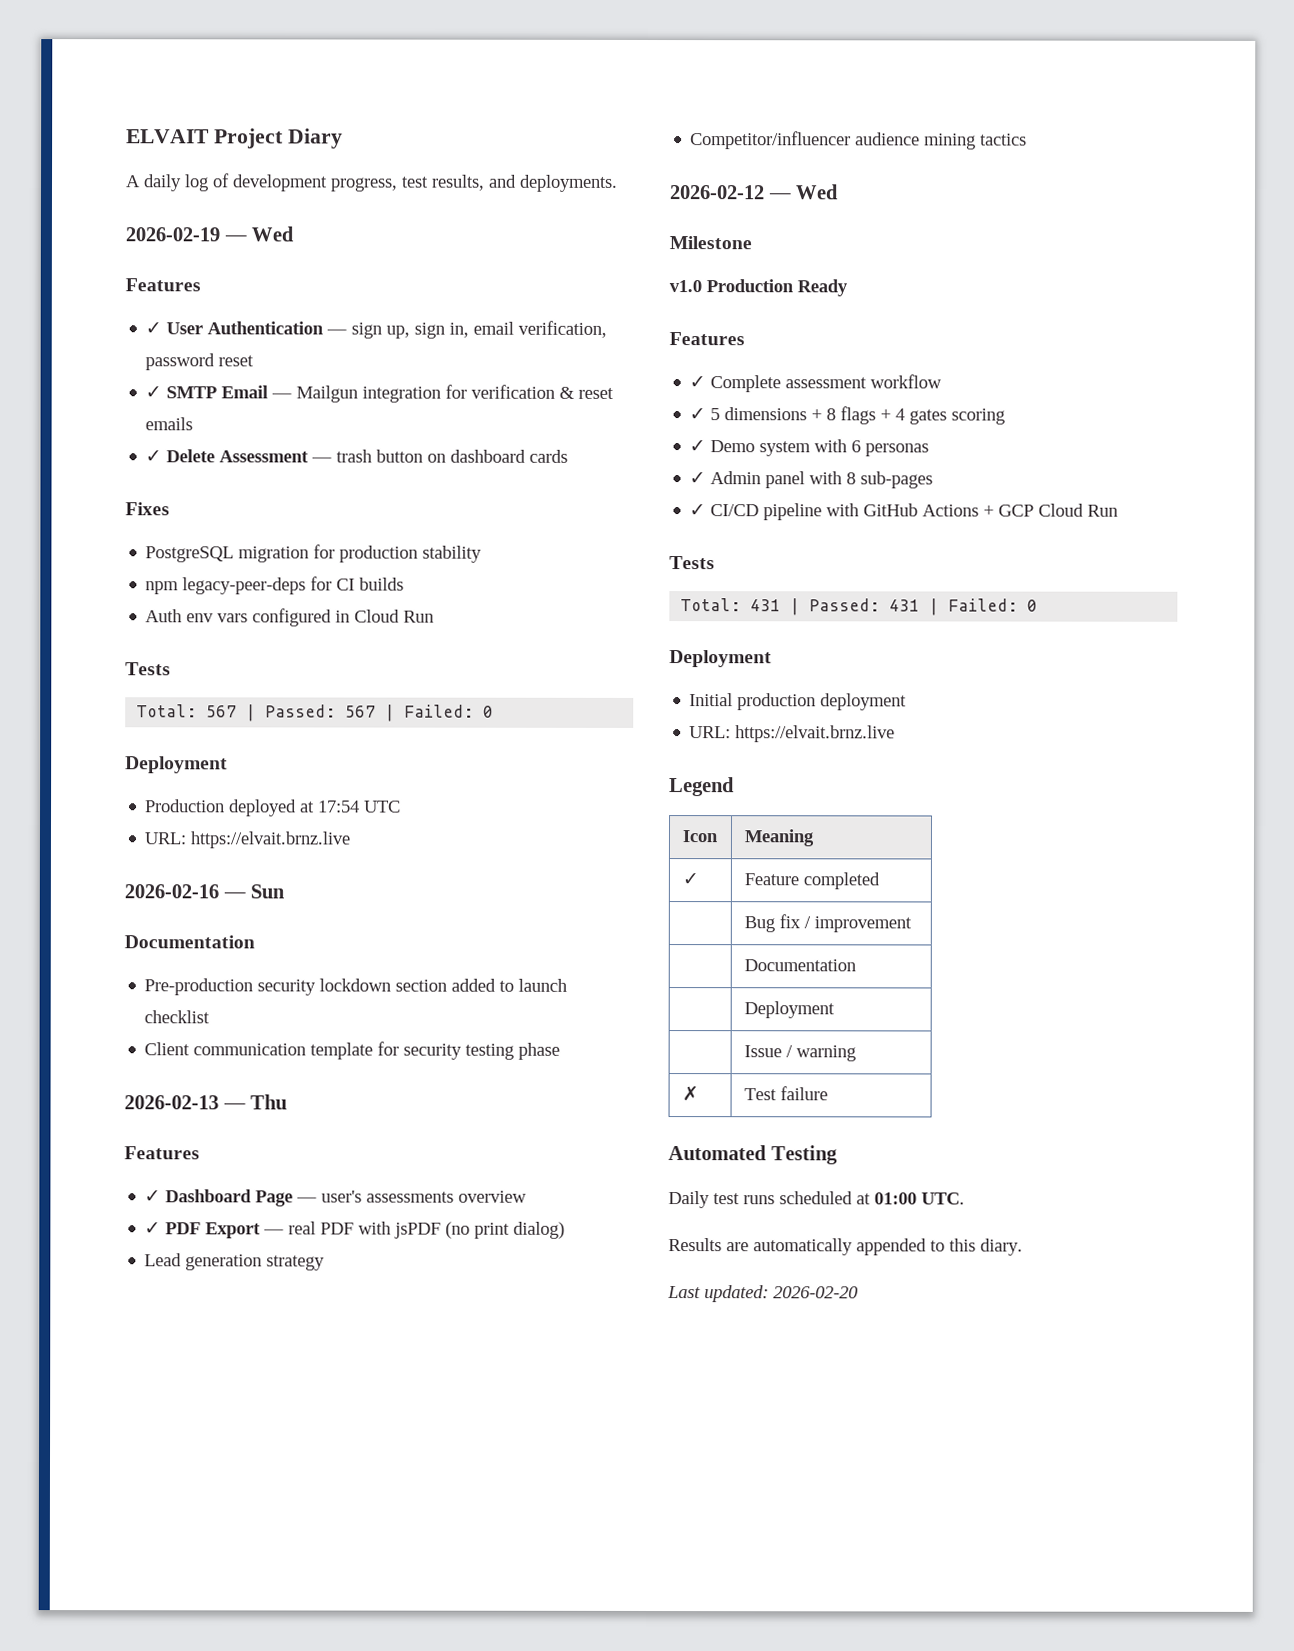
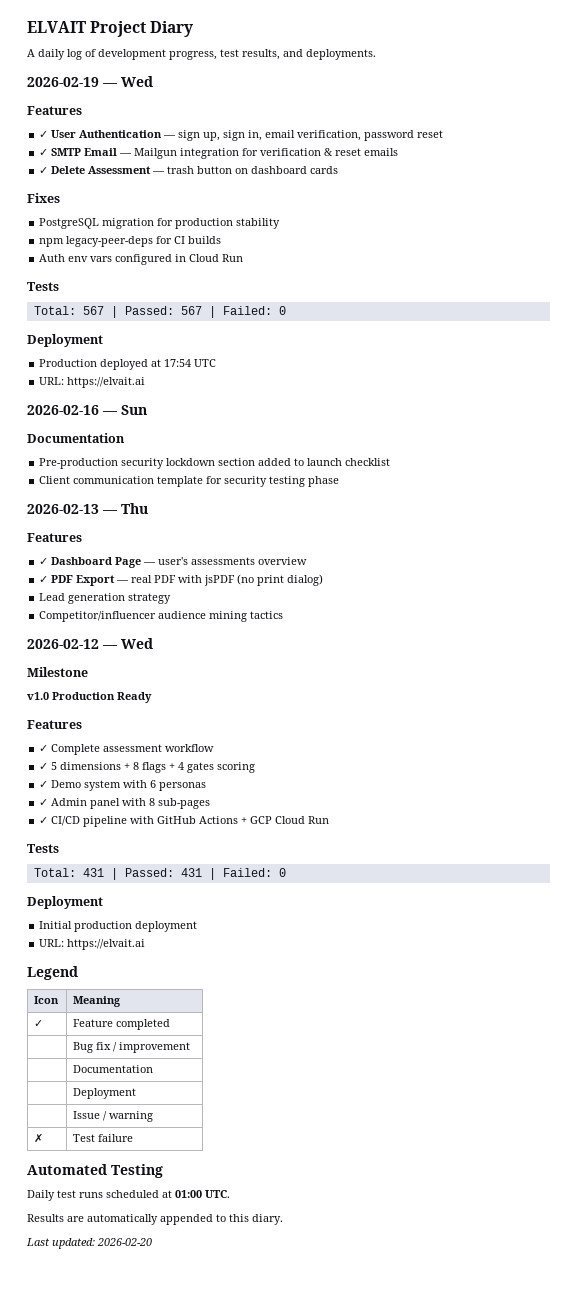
  Production deployed at 17:54 UTC
- URL: https://elvait.brnz.live
+ URL: https://elvait.ai
  Initial production deployment
- URL: https://elvait.brnz.live
+ URL: https://elvait.ai

